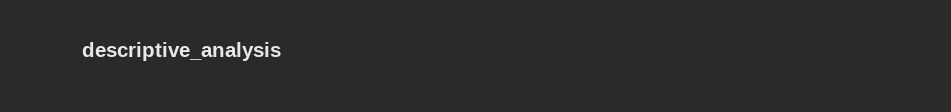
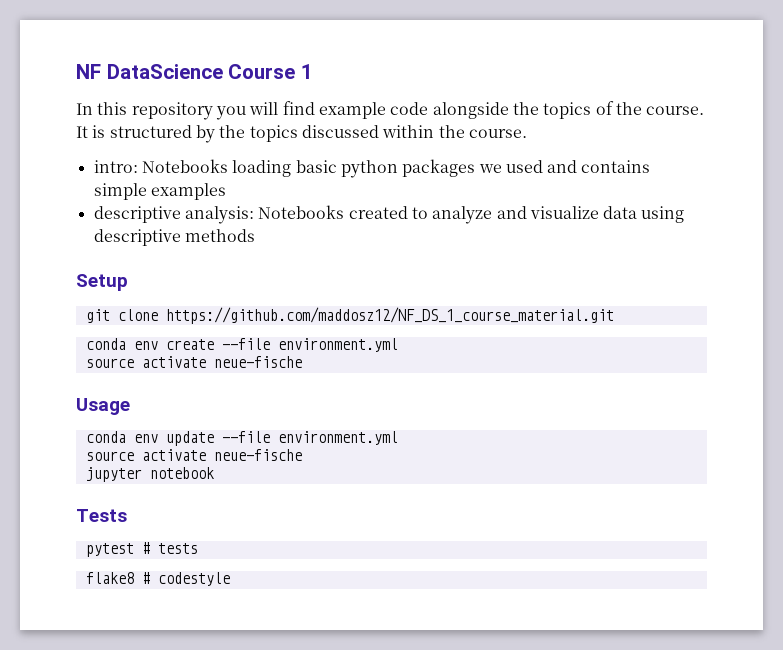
- descriptive_analysis
+ NF DataScience Course 1
+ In this repository you will find example code alongside the topics of the course. It is structured by the topics discussed within the course.
+ intro: Notebooks loading basic python packages we used and contains simple examples
+ descriptive analysis: Notebooks created to analyze and visualize data using descriptive methods
+ Setup
+ git clone https://github.com/maddosz12/NF_DS_1_course_material.git
+ conda env create --file environment.yml
+ source activate neue-fische
+ Usage
+ conda env update --file environment.yml
+ source activate neue-fische
+ jupyter notebook
+ Tests
+ pytest # tests
+ flake8 # codestyle

